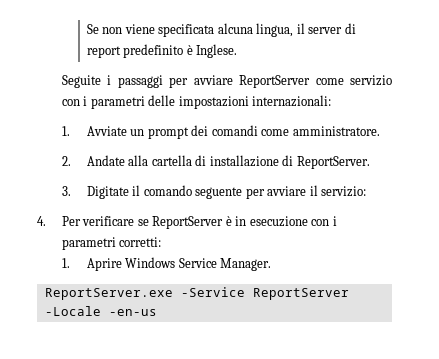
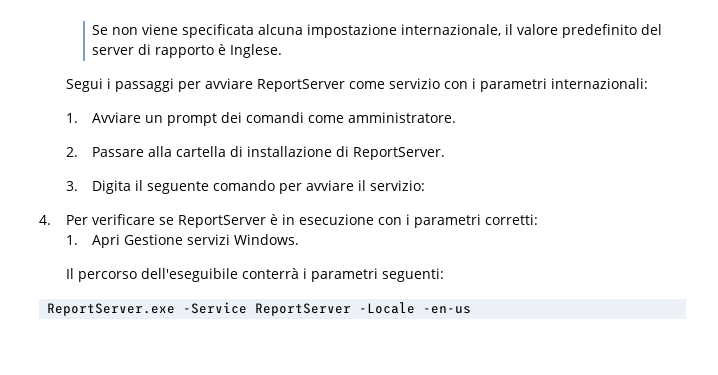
- Se non viene specificata alcuna lingua, il server di report predefinito è Inglese.
+ Se non viene specificata alcuna impostazione internazionale, il valore predefinito del server di rapporto è Inglese.
- Seguite i passaggi per avviare ReportServer come servizio con i parametri delle impostazioni internazionali:
+ Segui i passaggi per avviare ReportServer come servizio con i parametri internazionali:
- 1. Avviate un prompt dei comandi come amministratore.
+ 1. Avviare un prompt dei comandi come amministratore.
- 2. Andate alla cartella di installazione di ReportServer.
+ 2. Passare alla cartella di installazione di ReportServer.
- 3. Digitate il comando seguente per avviare il servizio:
+ 3. Digita il seguente comando per avviare il servizio:
- 1. Aprire Windows Service Manager.
+ 1. Apri Gestione servizi Windows.
+ Il percorso dell'eseguibile conterrà i parametri seguenti:

